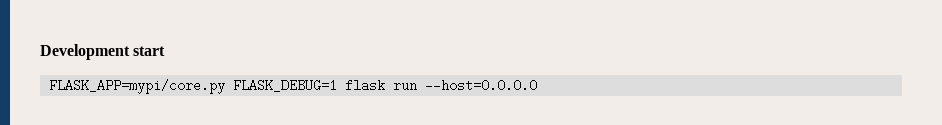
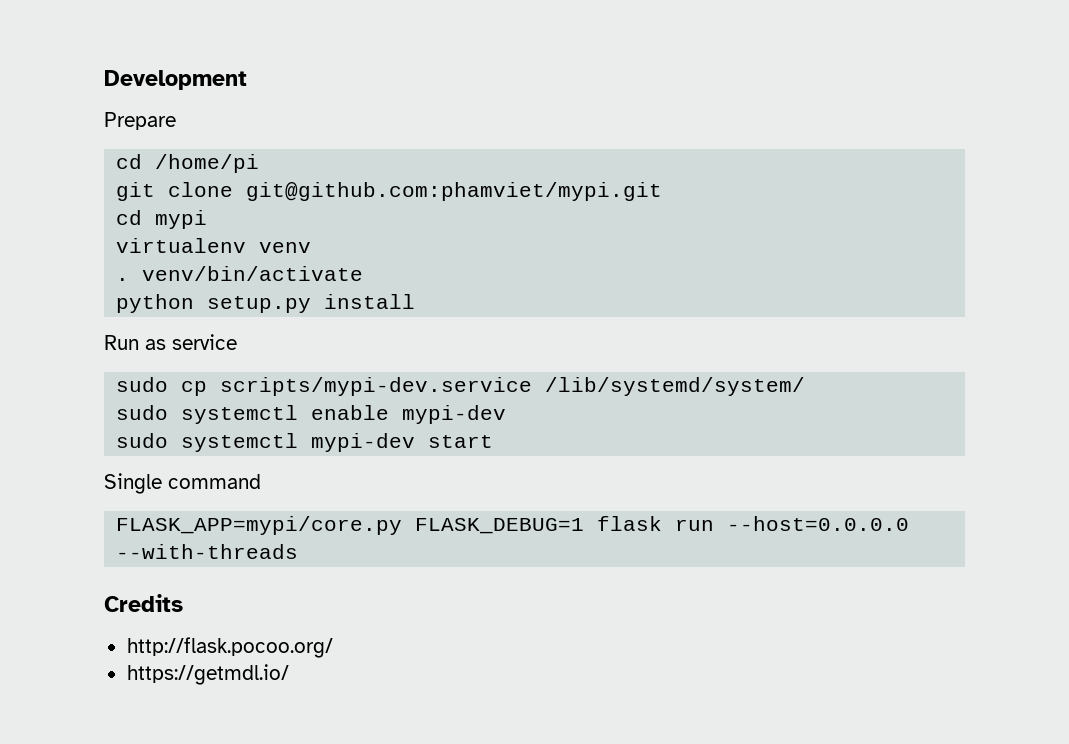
- Development start
+ Development
+ Prepare
+ cd /home/pi
+ git clone git@github.com:phamviet/mypi.git
+ cd mypi
+ virtualenv venv
+ . venv/bin/activate
+ python setup.py install
+ Run as service
+ sudo cp scripts/mypi-dev.service /lib/systemd/system/
+ sudo systemctl enable mypi-dev
+ sudo systemctl mypi-dev start
+ Single command
- FLASK_APP=mypi/core.py FLASK_DEBUG=1 flask run --host=0.0.0.0
+ FLASK_APP=mypi/core.py FLASK_DEBUG=1 flask run --host=0.0.0.0 --with-threads
+ Credits
+ http://flask.pocoo.org/
+ https://getmdl.io/

